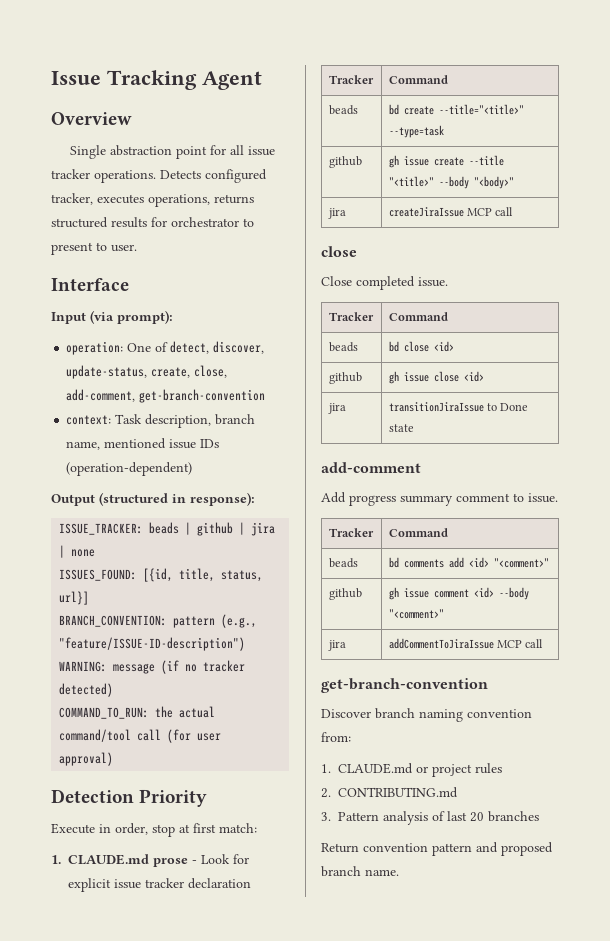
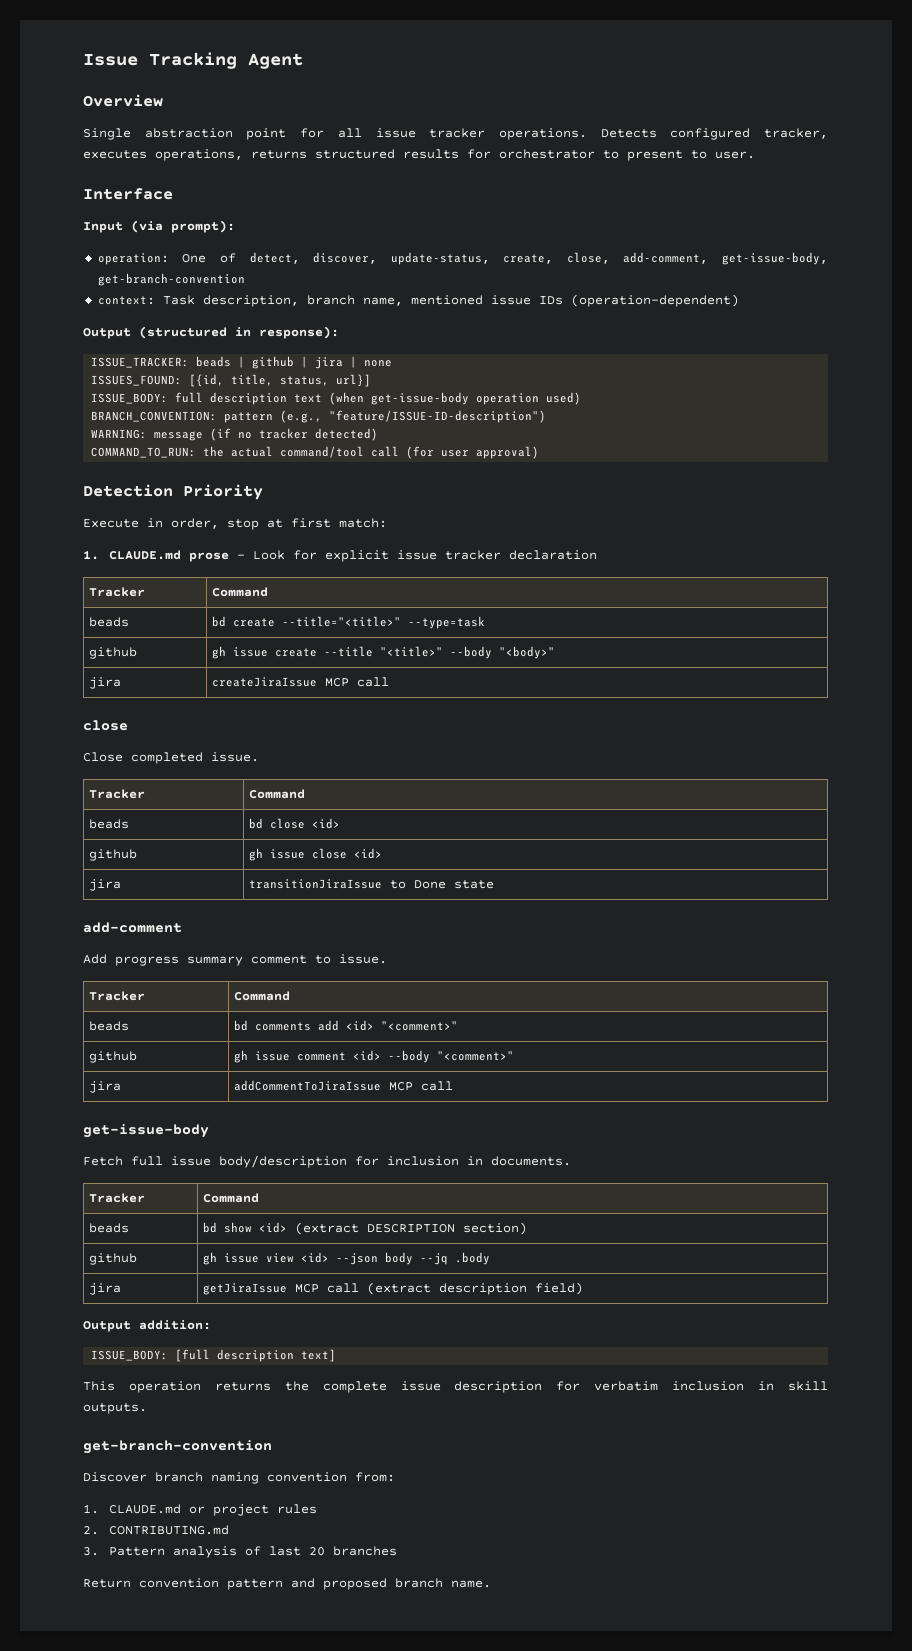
- operation: One of detect, discover, update-status, create, close, add-comment, get-branch-convention
+ operation: One of detect, discover, update-status, create, close, add-comment, get-issue-body, get-branch-convention
+ ISSUE_BODY: full description text (when get-issue-body operation used)
  jira | addCommentToJiraIssue MCP call
+ get-issue-body
+ Fetch full issue body/description for inclusion in documents.
+ Tracker | Command
+ beads | bd show <id> (extract DESCRIPTION section)
+ github | gh issue view <id> --json body --jq .body
+ jira | getJiraIssue MCP call (extract description field)
+ Output addition:
+ ISSUE_BODY: [full description text]
+ This operation returns the complete issue description for verbatim inclusion in skill outputs.

